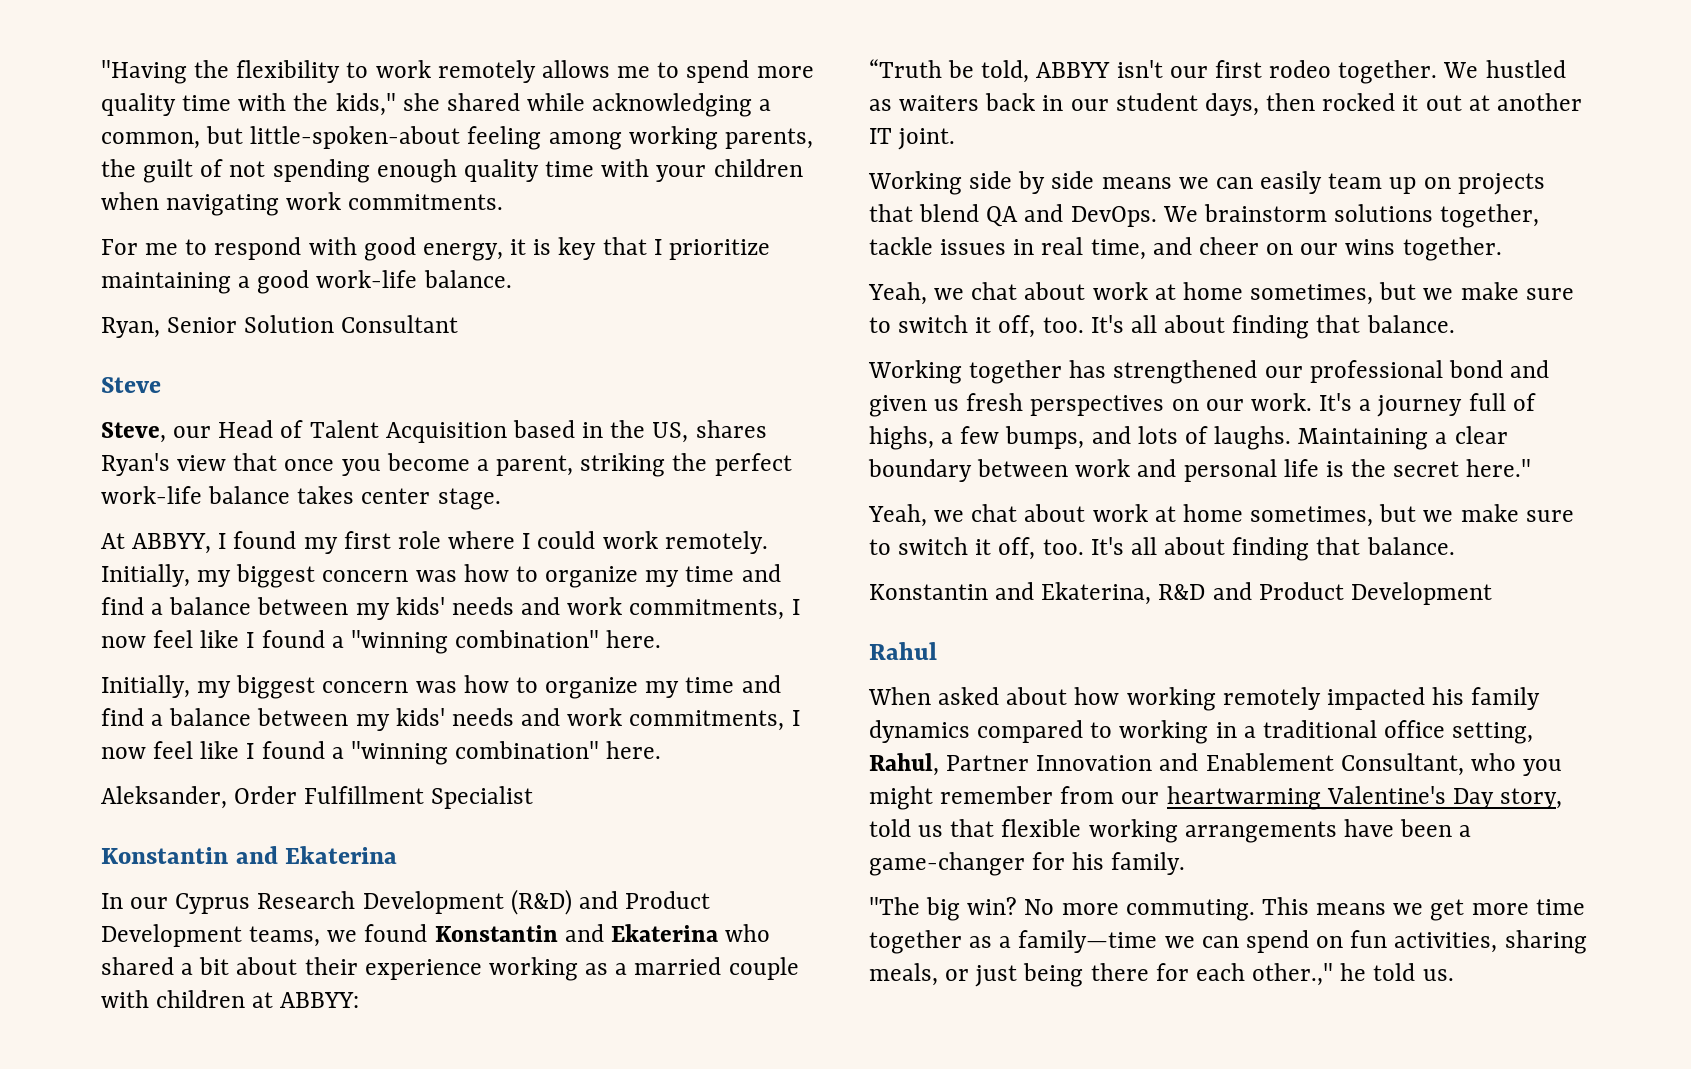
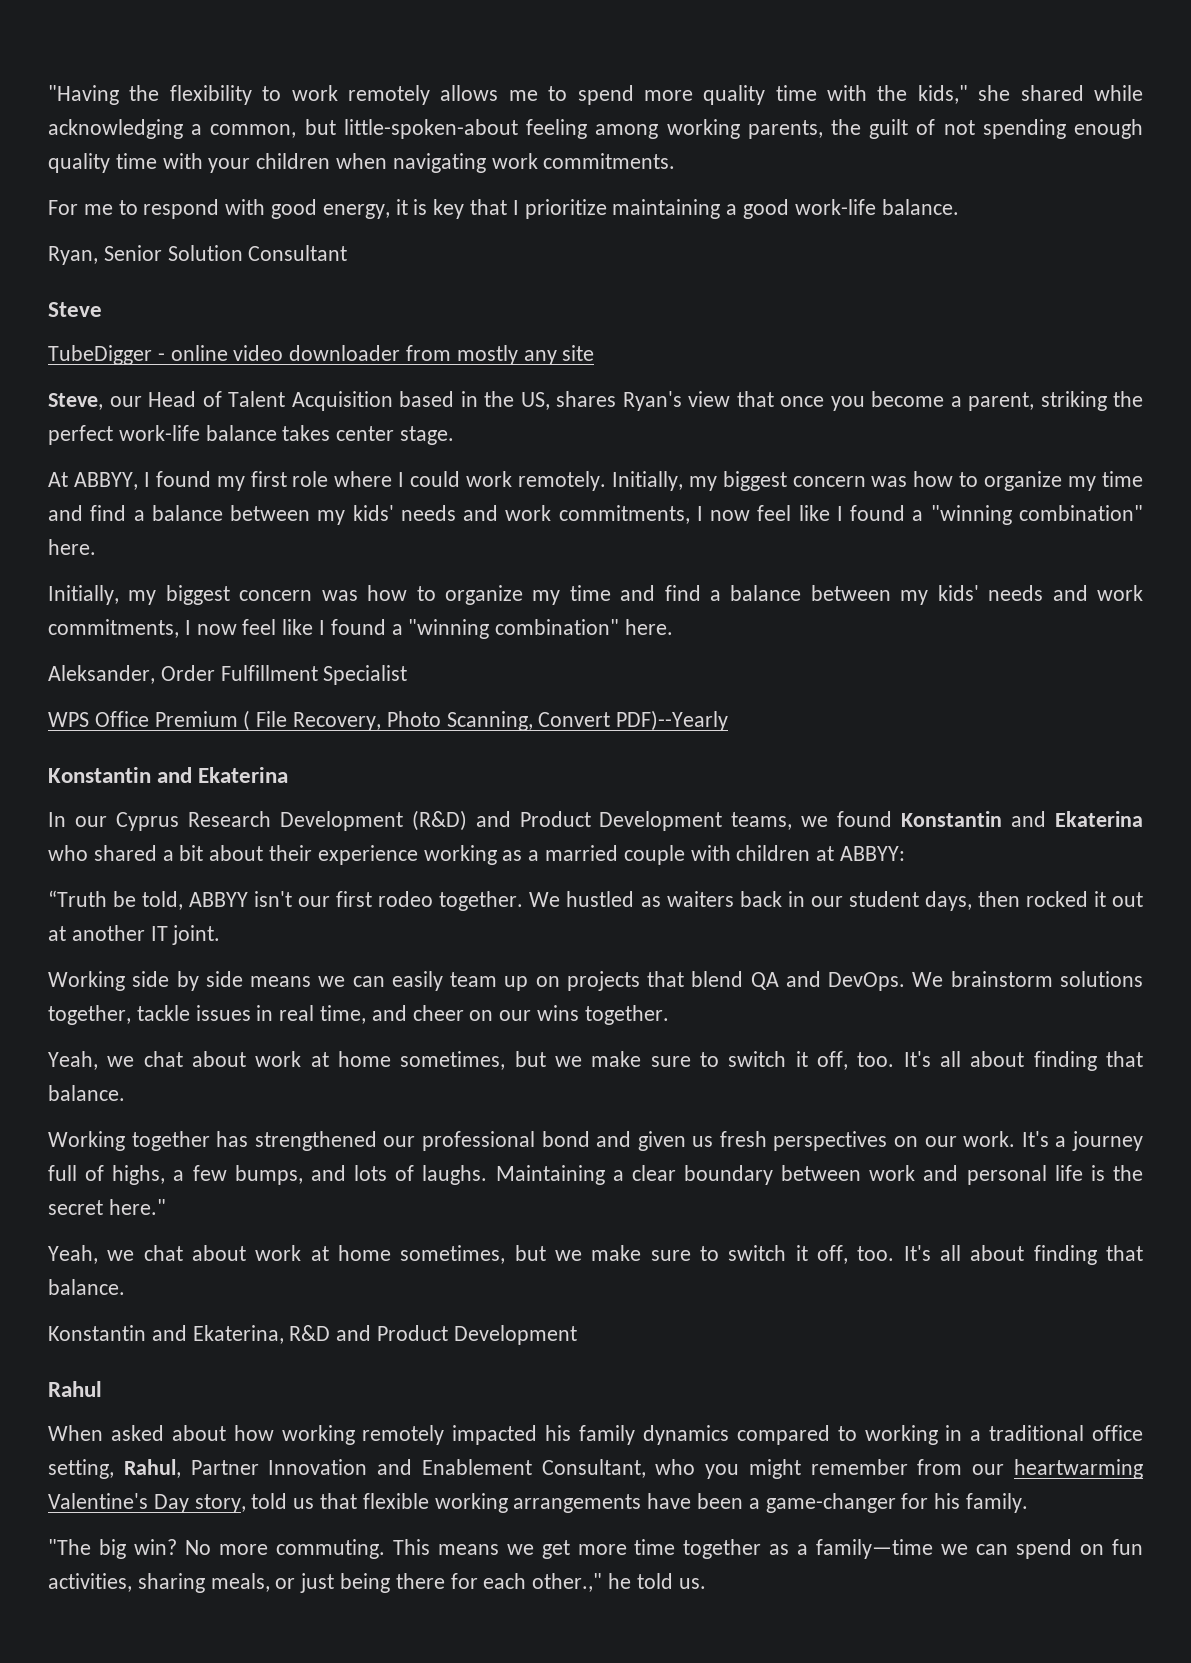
+ TubeDigger - online video downloader from mostly any site
+ WPS Office Premium ( File Recovery, Photo Scanning, Convert PDF)--Yearly

